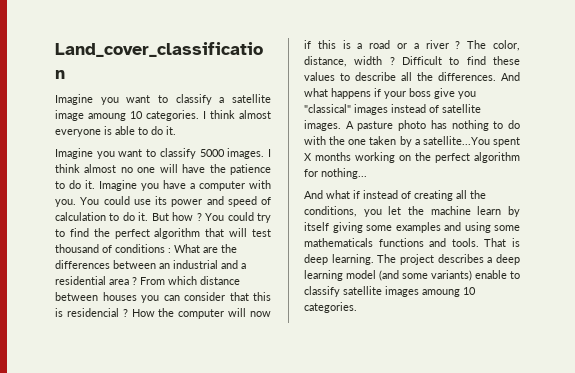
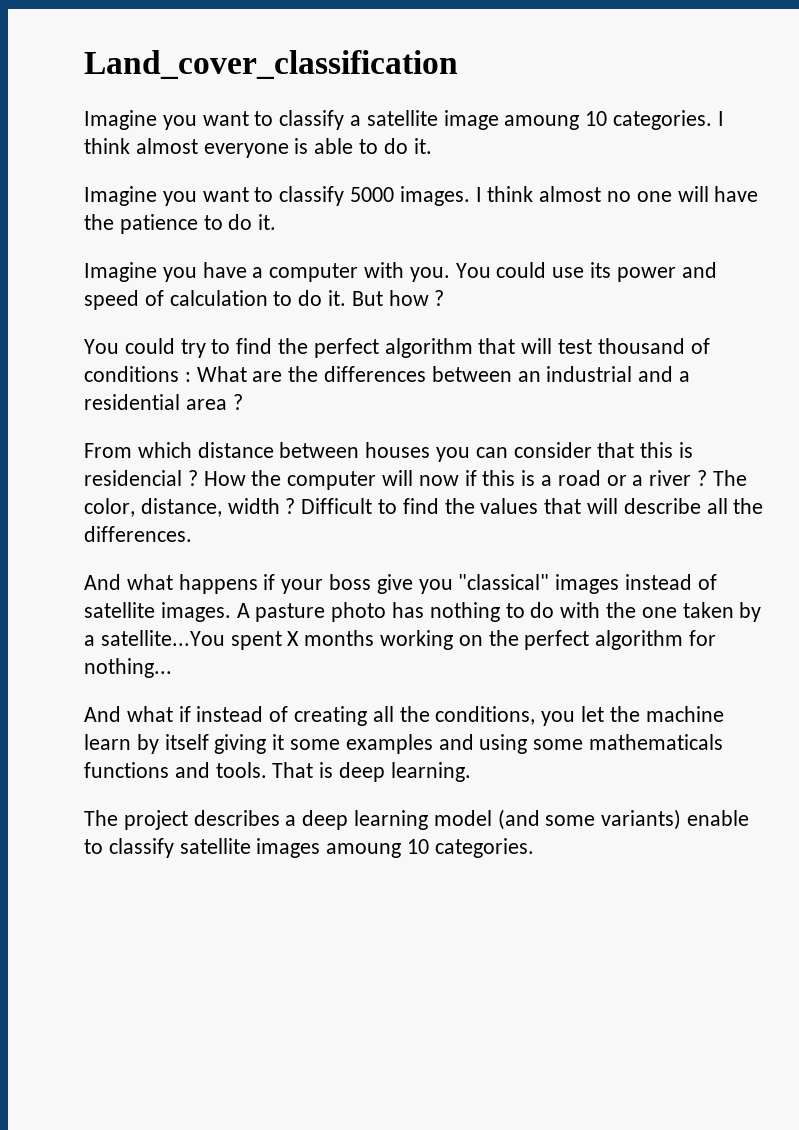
- I think almost no one will have the patience to do it. Imagine you have a computer with you.
+ I think almost no one will have the patience to do it.
+ Imagine you have a computer with you.
- But how ? You could try to find the perfect algorithm that will test thousand of conditions : What are the differences between an industrial and a residential area ? From which distance between houses you can consider that this is residencial ?
+ But how ?
+ You could try to find the perfect algorithm that will test thousand of conditions : What are the differences between an industrial and a residential area ?
+ From which distance between houses you can consider that this is residencial ?
- Difficult to find these values to describe all the differences. And what happens if your boss give you "classical" images instead of satellite images.
+ Difficult to find the values that will describe all the differences.
+ And what happens if your boss give you "classical" images instead of satellite images.
- And what if instead of creating all the conditions, you let the machine learn by itself giving some examples and using some mathematicals functions and tools.
+ And what if instead of creating all the conditions, you let the machine learn by itself giving it some examples and using some mathematicals functions and tools.
- That is deep learning. The project describes a deep learning model (and some variants) enable to classify satellite images amoung 10 categories.
+ That is deep learning.
+ The project describes a deep learning model (and some variants) enable to classify satellite images amoung 10 categories.

